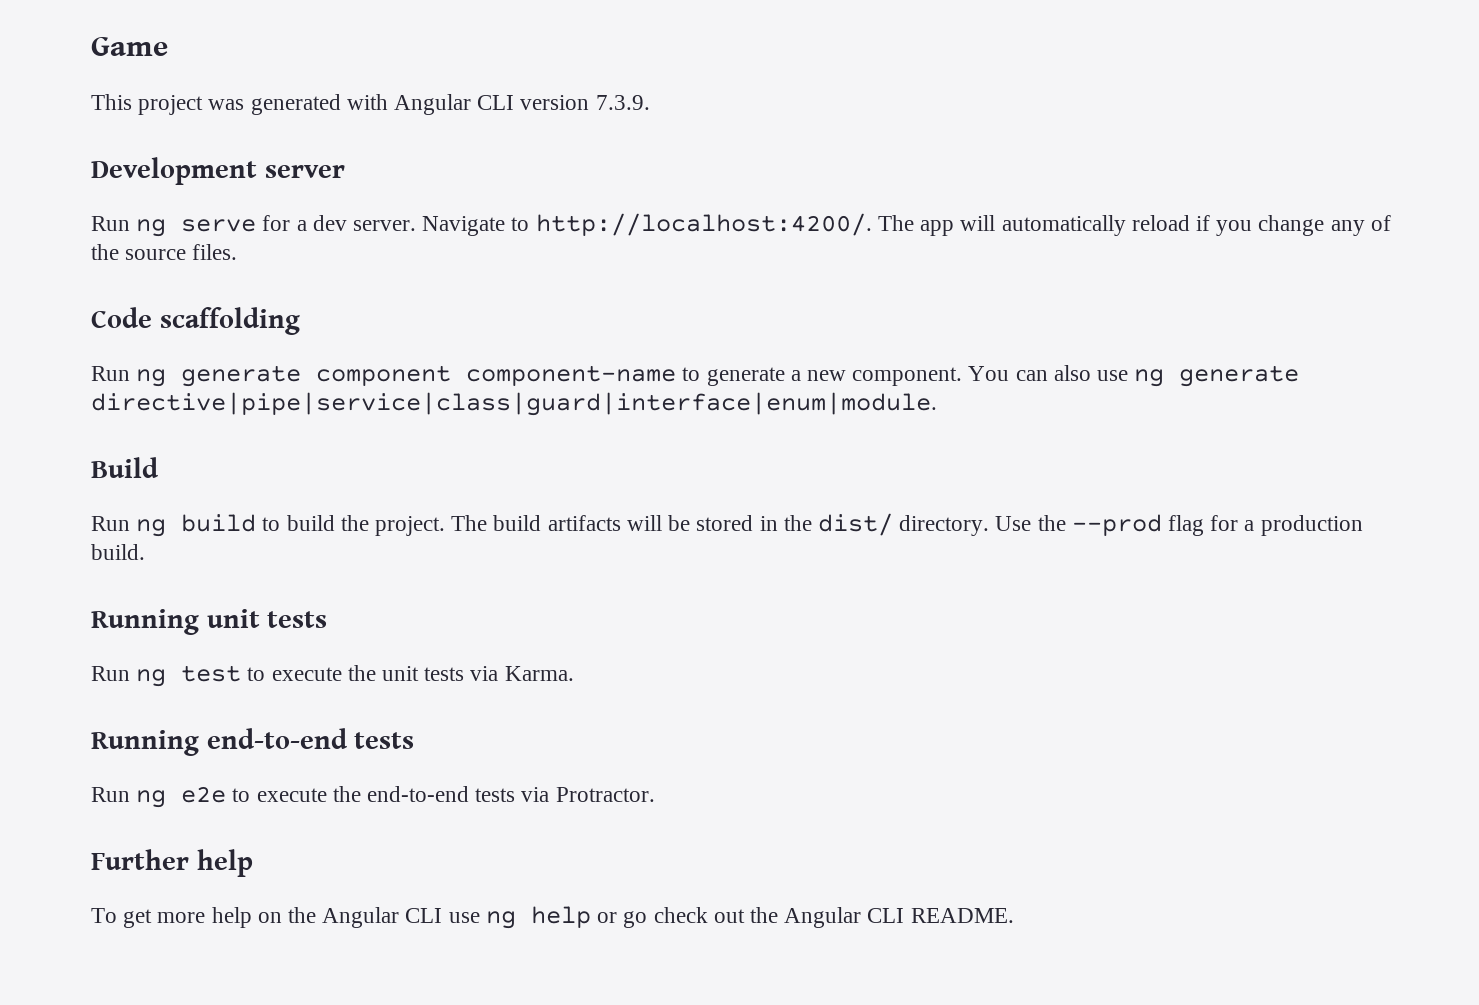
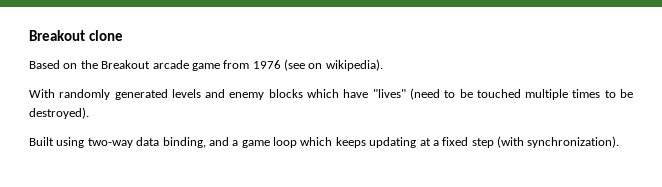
- Game
- This project was generated with Angular CLI version 7.3.9.
- Development server
- Run ng serve for a dev server. Navigate to http://localhost:4200/. The app will automatically reload if you change any of the source files.
- Code scaffolding
- Run ng generate component component-name to generate a new component. You can also use ng generate directive|pipe|service|class|guard|interface|enum|module.
- Build
- Run ng build to build the project. The build artifacts will be stored in the dist/ directory. Use the --prod flag for a production build.
- Running unit tests
- Run ng test to execute the unit tests via Karma.
- Running end-to-end tests
- Run ng e2e to execute the end-to-end tests via Protractor.
- Further help
- To get more help on the Angular CLI use ng help or go check out the Angular CLI README.
+ Breakout clone
+ Based on the Breakout arcade game from 1976 (see on wikipedia).
+ With randomly generated levels and enemy blocks which have "lives" (need to be touched multiple times to be destroyed).
+ Built using two-way data binding, and a game loop which keeps updating at a fixed step (with synchronization).

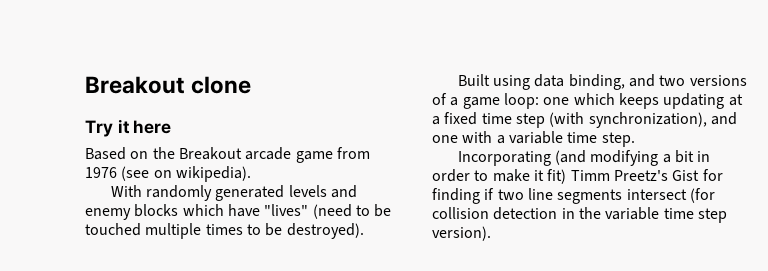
+ Try it here
- Built using two-way data binding, and a game loop which keeps updating at a fixed step (with synchronization).
+ Built using data binding, and two versions of a game loop: one which keeps updating at a fixed time step (with synchronization), and one with a variable time step.
+ Incorporating (and modifying a bit in order to make it fit) Timm Preetz's Gist for finding if two line segments intersect (for collision detection in the variable time step version).

